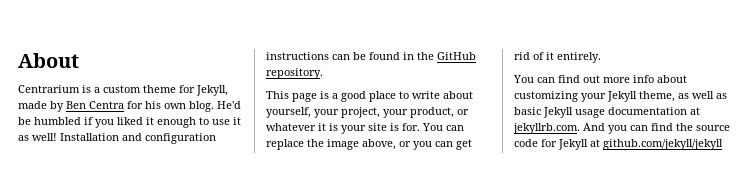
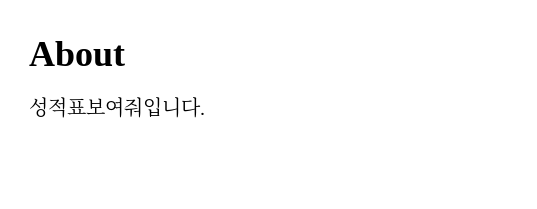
- Centrarium is a custom theme for Jekyll, made by Ben Centra for his own blog. He'd be humbled if you liked it enough to use it as well! Installation and configuration instructions can be found in the GitHub repository.
- This page is a good place to write about yourself, your project, your product, or whatever it is your site is for. You can replace the image above, or you can get rid of it entirely.
- You can find out more info about customizing your Jekyll theme, as well as basic Jekyll usage documentation at jekyllrb.com. And you can find the source code for Jekyll at github.com/jekyll/jekyll
+ 성적표보여줘입니다.

